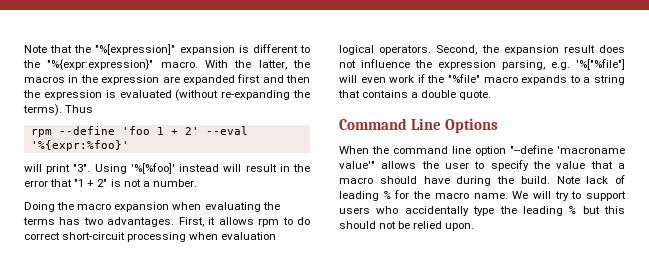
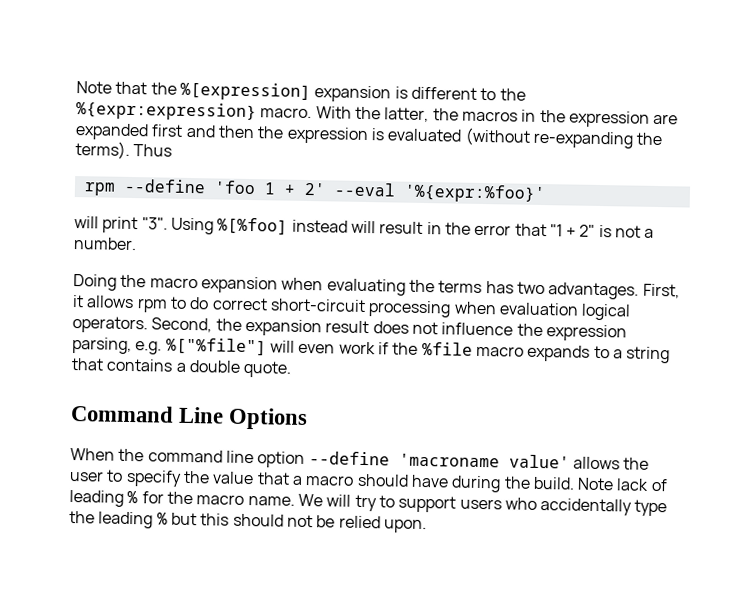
- Note that the "%[expression]" expansion is different to the "%{expr:expression}" macro.
+ Note that the %[expression] expansion is different to the %{expr:expression} macro.
- Using '%[%foo]' instead will result in the error that "1 + 2" is not a number.
+ Using %[%foo] instead will result in the error that "1 + 2" is not a number.
- Second, the expansion result does not influence the expression parsing, e.g. '%["%file"] will even work if the "%file" macro expands to a string that contains a double quote.
+ Second, the expansion result does not influence the expression parsing, e.g. %["%file"] will even work if the %file macro expands to a string that contains a double quote.
- When the command line option "--define 'macroname value'" allows the user to specify the value that a macro should have during the build.
+ When the command line option --define 'macroname value' allows the user to specify the value that a macro should have during the build.

